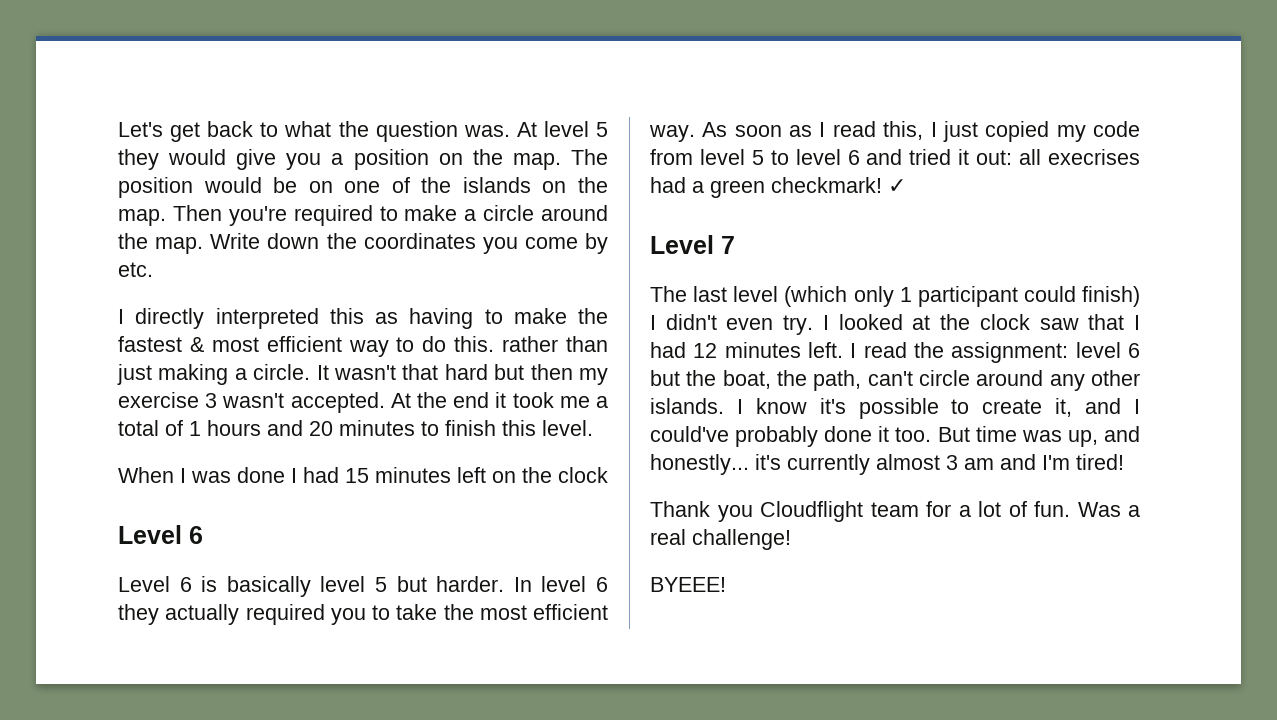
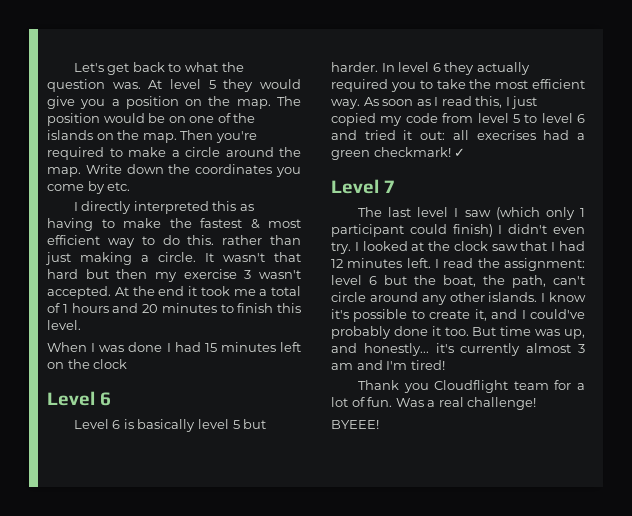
- The last level (which only 1 participant could finish) I didn't even try.
+ The last level I saw (which only 1 participant could finish) I didn't even try.

